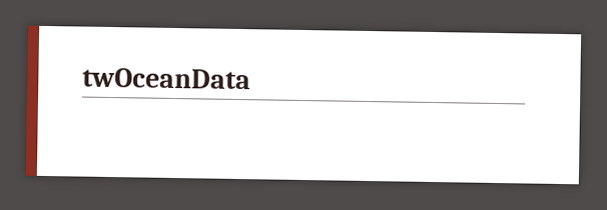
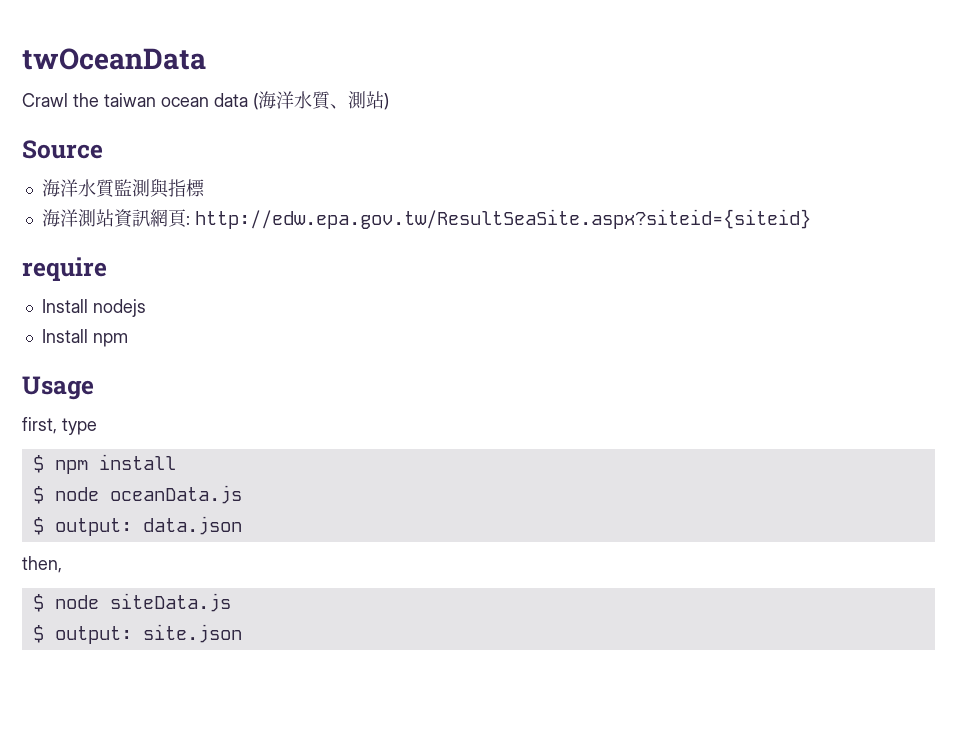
+ Crawl the taiwan ocean data (海洋水質、測站)
+ Source
+ 海洋水質監測與指標
+ 海洋測站資訊網頁: http://edw.epa.gov.tw/ResultSeaSite.aspx?siteid={siteid}
+ require
+ Install nodejs
+ Install npm
+ Usage
+ first, type
+ $ npm install
+ $ node oceanData.js
+ $ output: data.json
+ then,
+ $ node siteData.js
+ $ output: site.json

